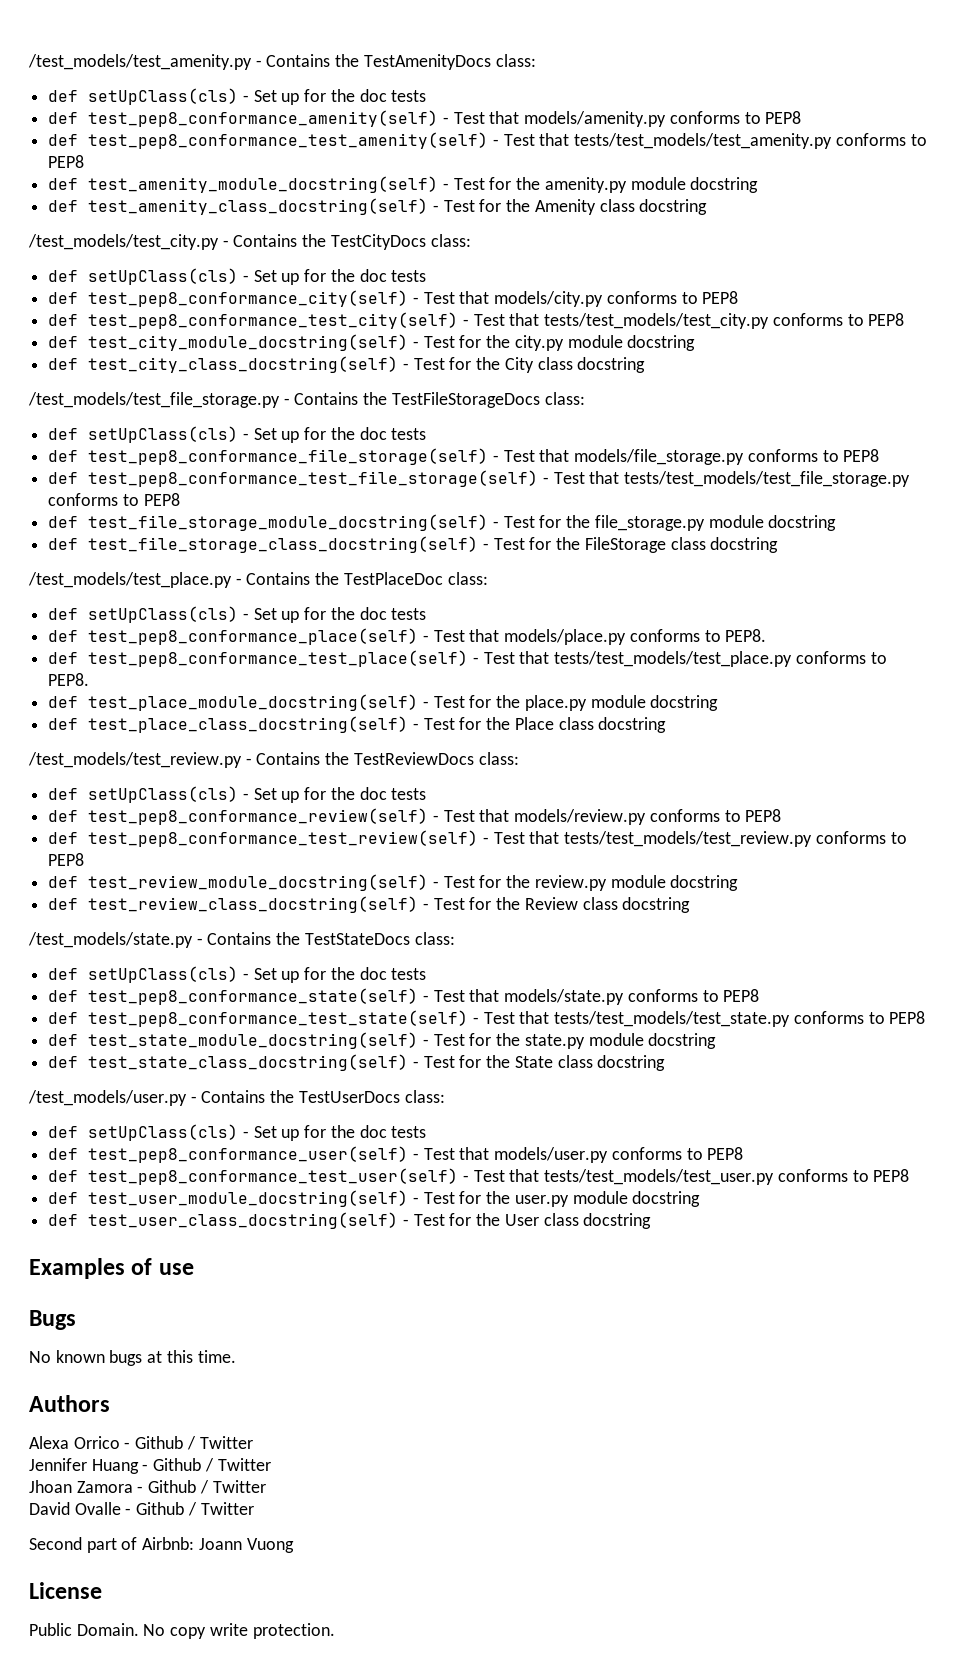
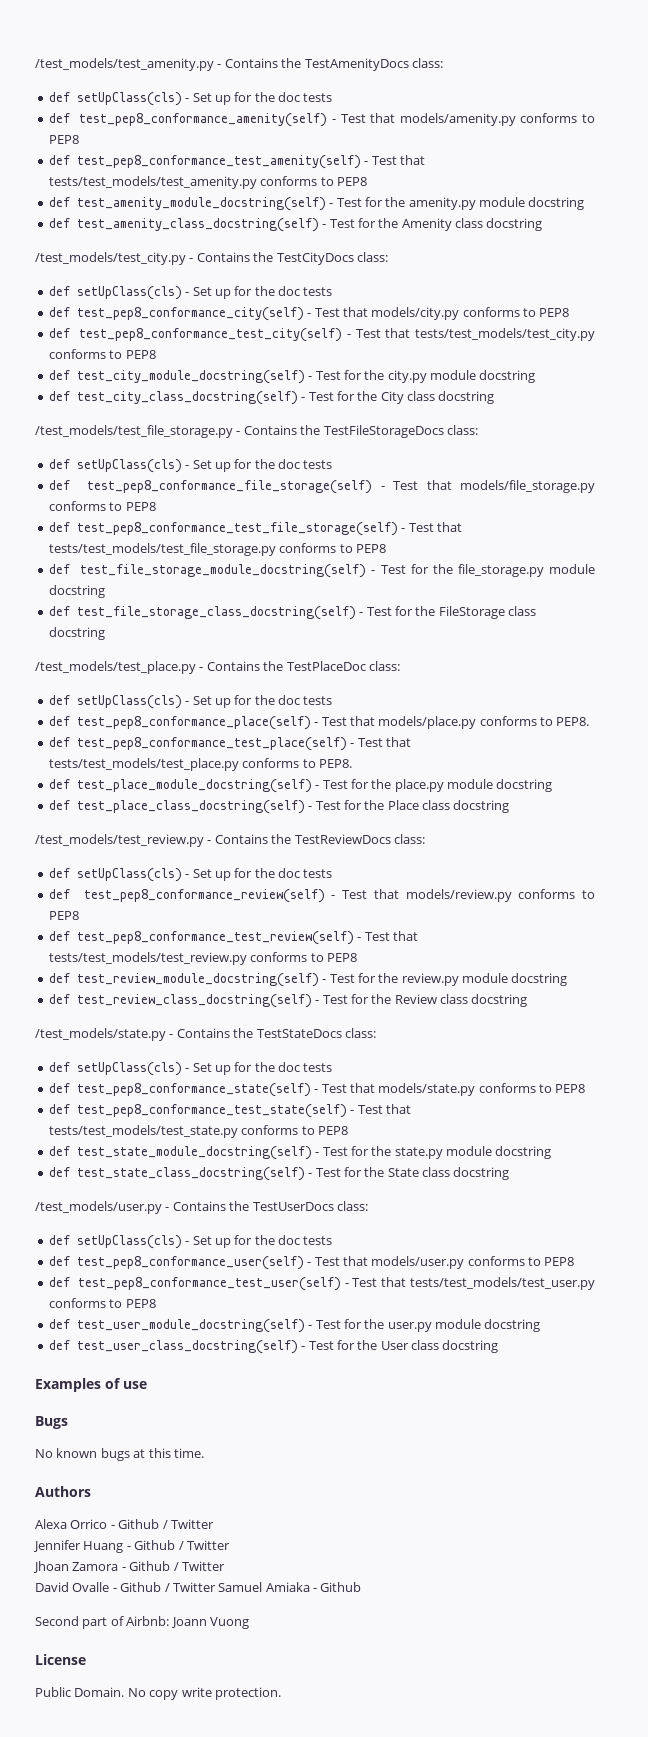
- David Ovalle - Github / Twitter
+ David Ovalle - Github / Twitter Samuel Amiaka - Github

